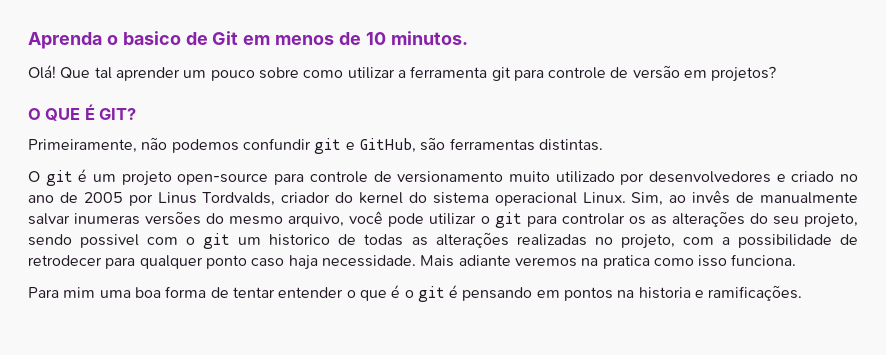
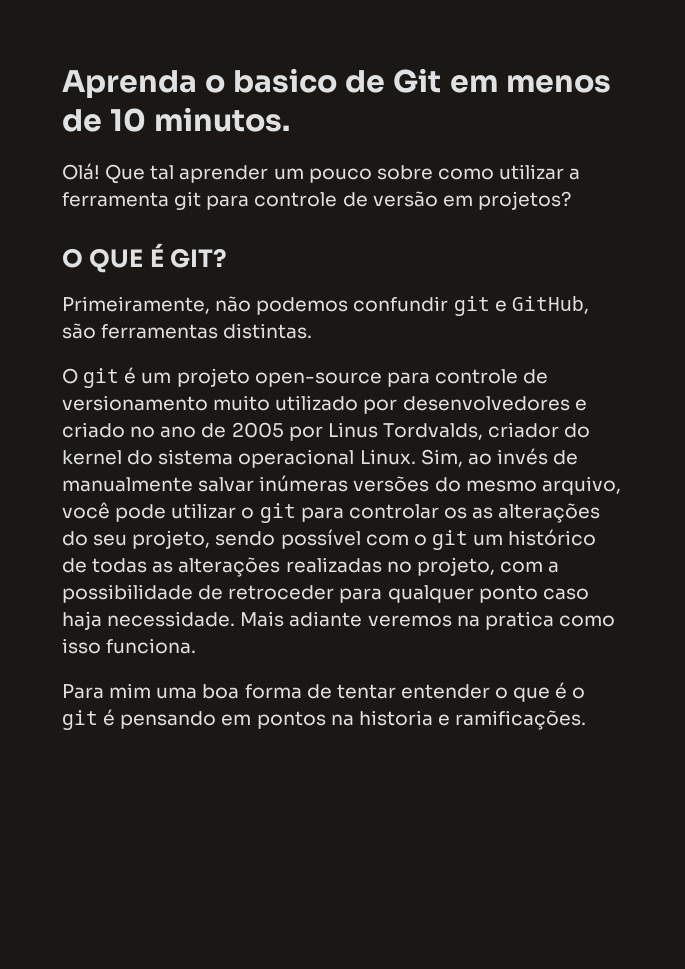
- Sim, ao invês de manualmente salvar inumeras versões do mesmo arquivo, você pode utilizar o git para controlar os as alterações do seu projeto, sendo possivel com o git um historico de todas as alterações realizadas no projeto, com a possibilidade de retrodecer para qualquer ponto caso haja necessidade.
+ Sim, ao invés de manualmente salvar inúmeras versões do mesmo arquivo, você pode utilizar o git para controlar os as alterações do seu projeto, sendo possível com o git um histórico de todas as alterações realizadas no projeto, com a possibilidade de retroceder para qualquer ponto caso haja necessidade.

